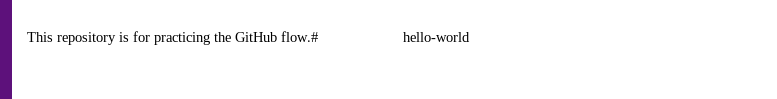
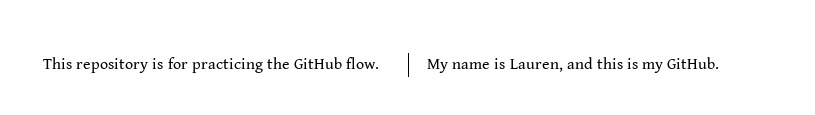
- This repository is for practicing the GitHub flow.# hello-world
+ This repository is for practicing the GitHub flow. My name is Lauren, and this is my GitHub.

